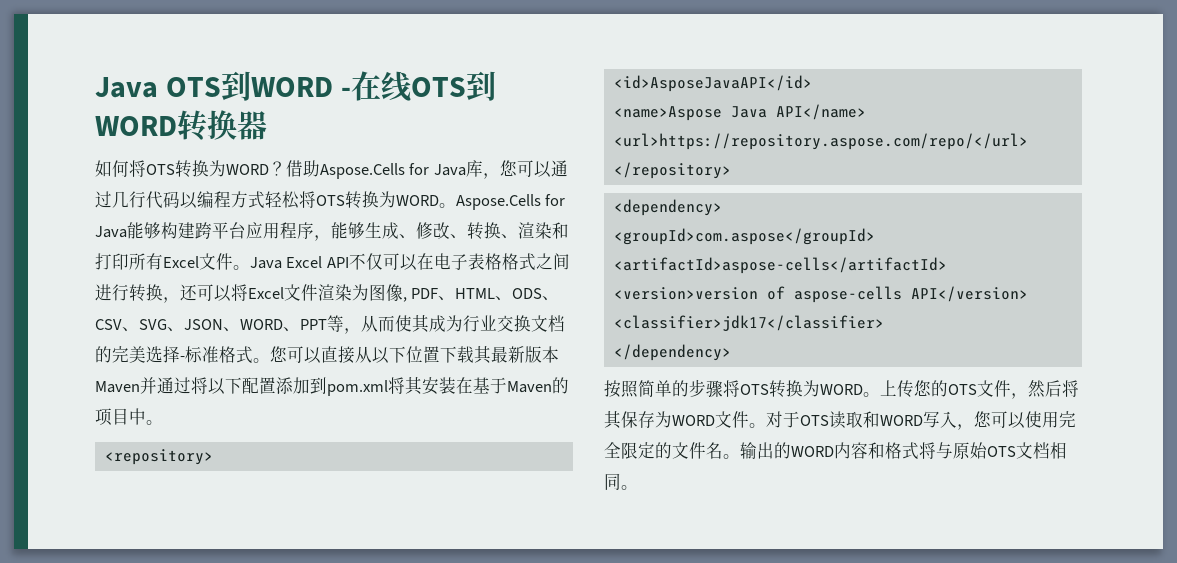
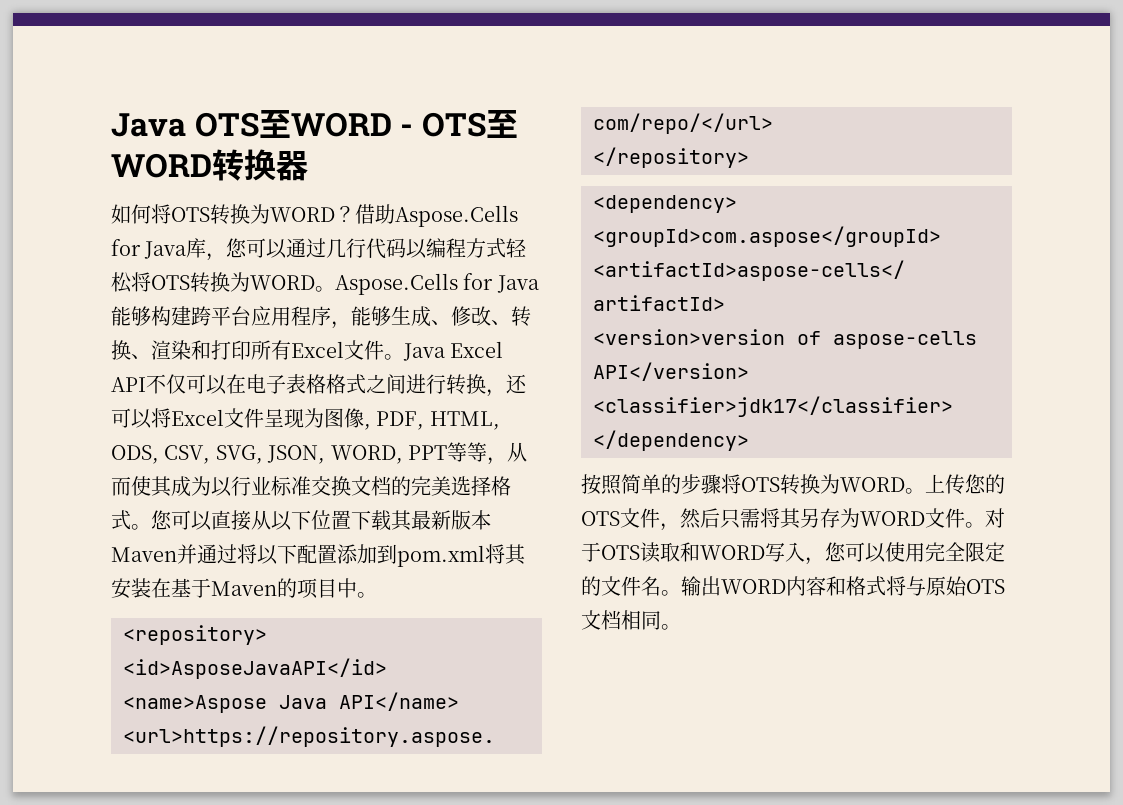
- Java OTS到WORD -在线OTS到WORD转换器
+ Java OTS至WORD - OTS至WORD转换器
- Java Excel API不仅可以在电子表格格式之间进行转换，还可以将Excel文件渲染为图像, PDF、HTML、ODS、CSV、SVG、JSON、WORD、PPT等，从而使其成为行业交换文档的完美选择-标准格式。
+ Java Excel API不仅可以在电子表格格式之间进行转换，还可以将Excel文件呈现为图像, PDF, HTML, ODS, CSV, SVG, JSON, WORD, PPT等等，从而使其成为以行业标准交换文档的完美选择格式。
- 上传您的OTS文件，然后将其保存为WORD文件。
+ 上传您的OTS文件，然后只需将其另存为WORD文件。
- 输出的WORD内容和格式将与原始OTS文档相同。
+ 输出WORD内容和格式将与原始OTS文档相同。

